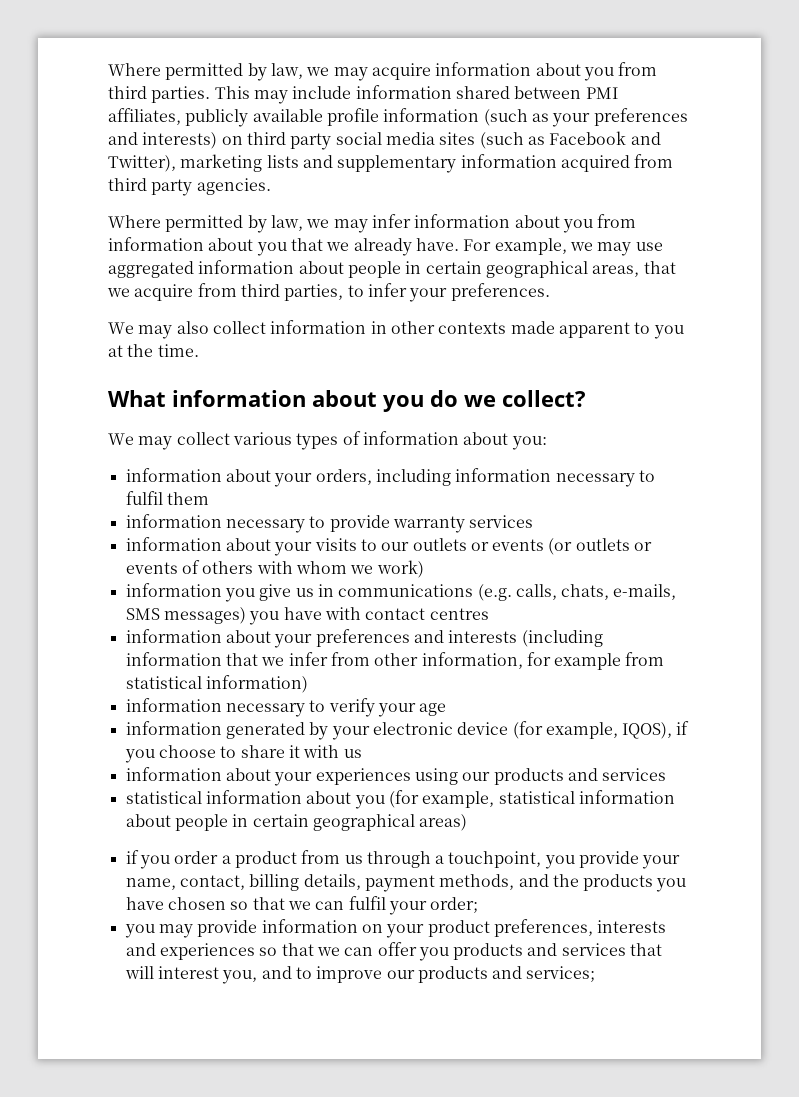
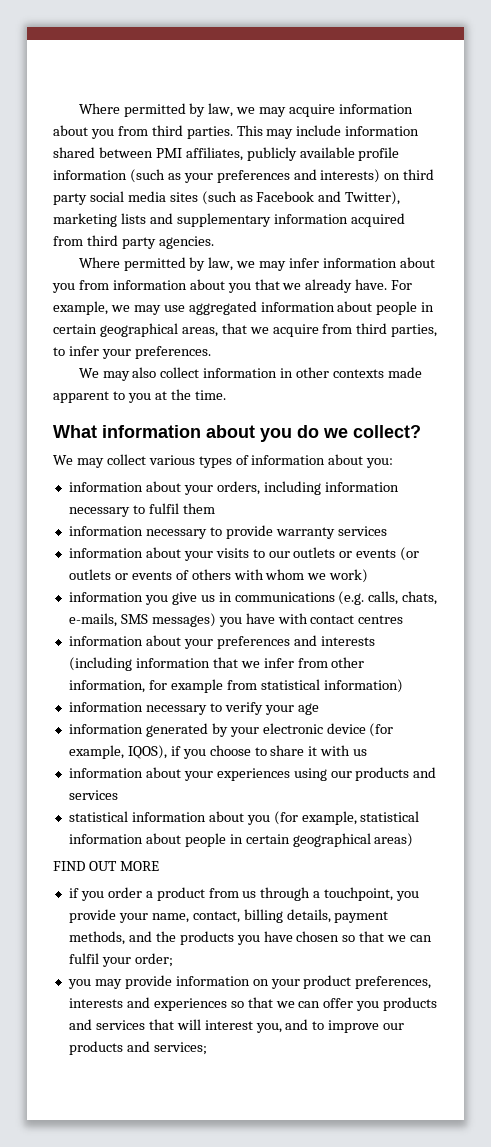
+ FIND OUT MORE

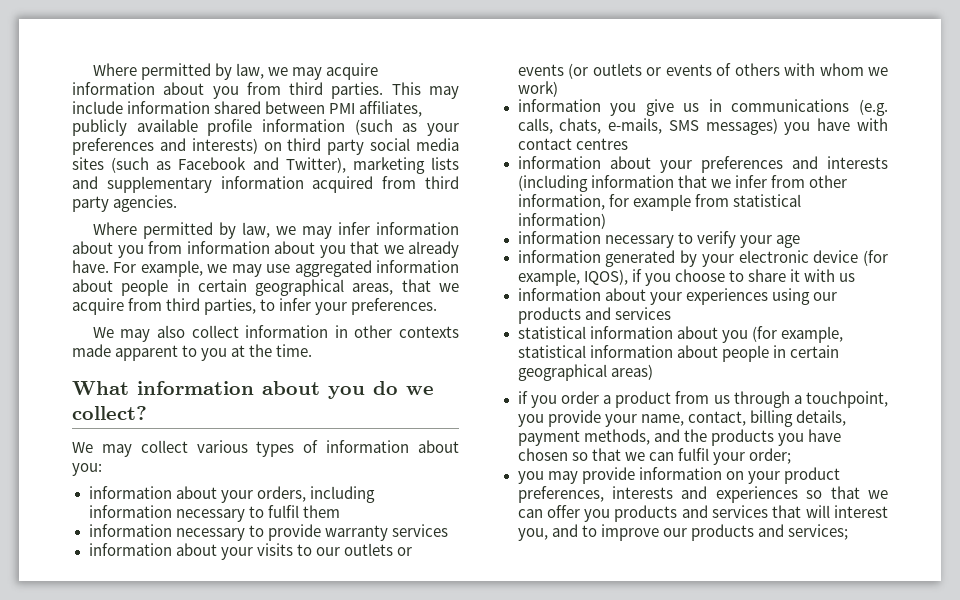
- FIND OUT MORE

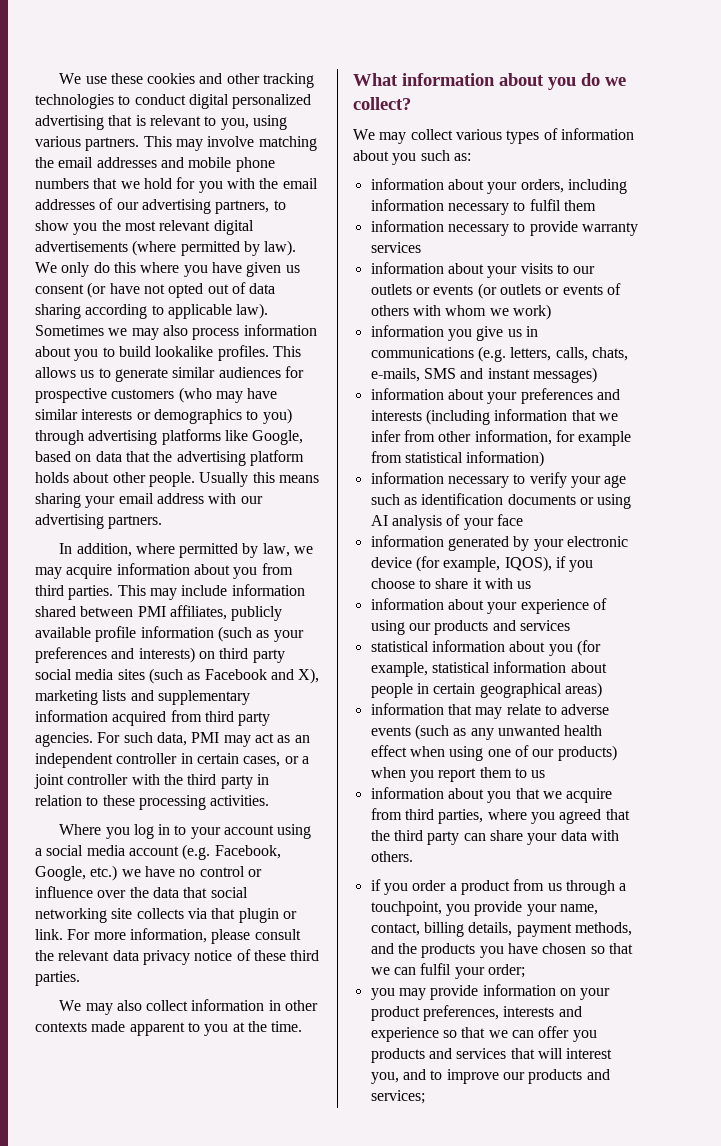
- Where permitted by law, we may acquire information about you from third parties.
+ We use these cookies and other tracking technologies to conduct digital personalized advertising that is relevant to you, using various partners. This may involve matching the email addresses and mobile phone numbers that we hold for you with the email addresses of our advertising partners, to show you the most relevant digital advertisements (where permitted by law). We only do this where you have given us consent (or have not opted out of data sharing according to applicable law). Sometimes we may also process information about you to build lookalike profiles. This allows us to generate similar audiences for prospective customers (who may have similar interests or demographics to you) through advertising platforms like Google, based on data that the advertising platform holds about other people. Usually this means sharing your email address with our advertising partners.
+ In addition, where permitted by law, we may acquire information about you from third parties.
- This may include information shared between PMI affiliates, publicly available profile information (such as your preferences and interests) on third party social media sites (such as Facebook and Twitter), marketing lists and supplementary information acquired from third party agencies.
- Where permitted by law, we may infer information about you from information about you that we already have. For example, we may use aggregated information about people in certain geographical areas, that we acquire from third parties, to infer your preferences.
+ This may include information shared between PMI affiliates, publicly available profile information (such as your preferences and interests) on third party social media sites (such as Facebook and X), marketing lists and supplementary information acquired from third party agencies. For such data, PMI may act as an independent controller in certain cases, or a joint controller with the third party in relation to these processing activities.
+ Where you log in to your account using a social media account (e.g. Facebook, Google, etc.) we have no control or influence over the data that social networking site collects via that plugin or link. For more information, please consult the relevant data privacy notice of these third parties.
- We may collect various types of information about you:
+ We may collect various types of information about you such as:
- information you give us in communications (e.g. calls, chats, e-mails, SMS messages) you have with contact centres
+ information you give us in communications (e.g. letters, calls, chats, e-mails, SMS and instant messages)
- information necessary to verify your age
+ information necessary to verify your age such as identification documents or using AI analysis of your face
- information about your experiences using our products and services
+ information about your experience of using our products and services
+ information that may relate to adverse events (such as any unwanted health effect when using one of our products) when you report them to us
+ information about you that we acquire from third parties, where you agreed that the third party can share your data with others.
- you may provide information on your product preferences, interests and experiences so that we can offer you products and services that will interest you, and to improve our products and services;
+ you may provide information on your product preferences, interests and experience so that we can offer you products and services that will interest you, and to improve our products and services;

